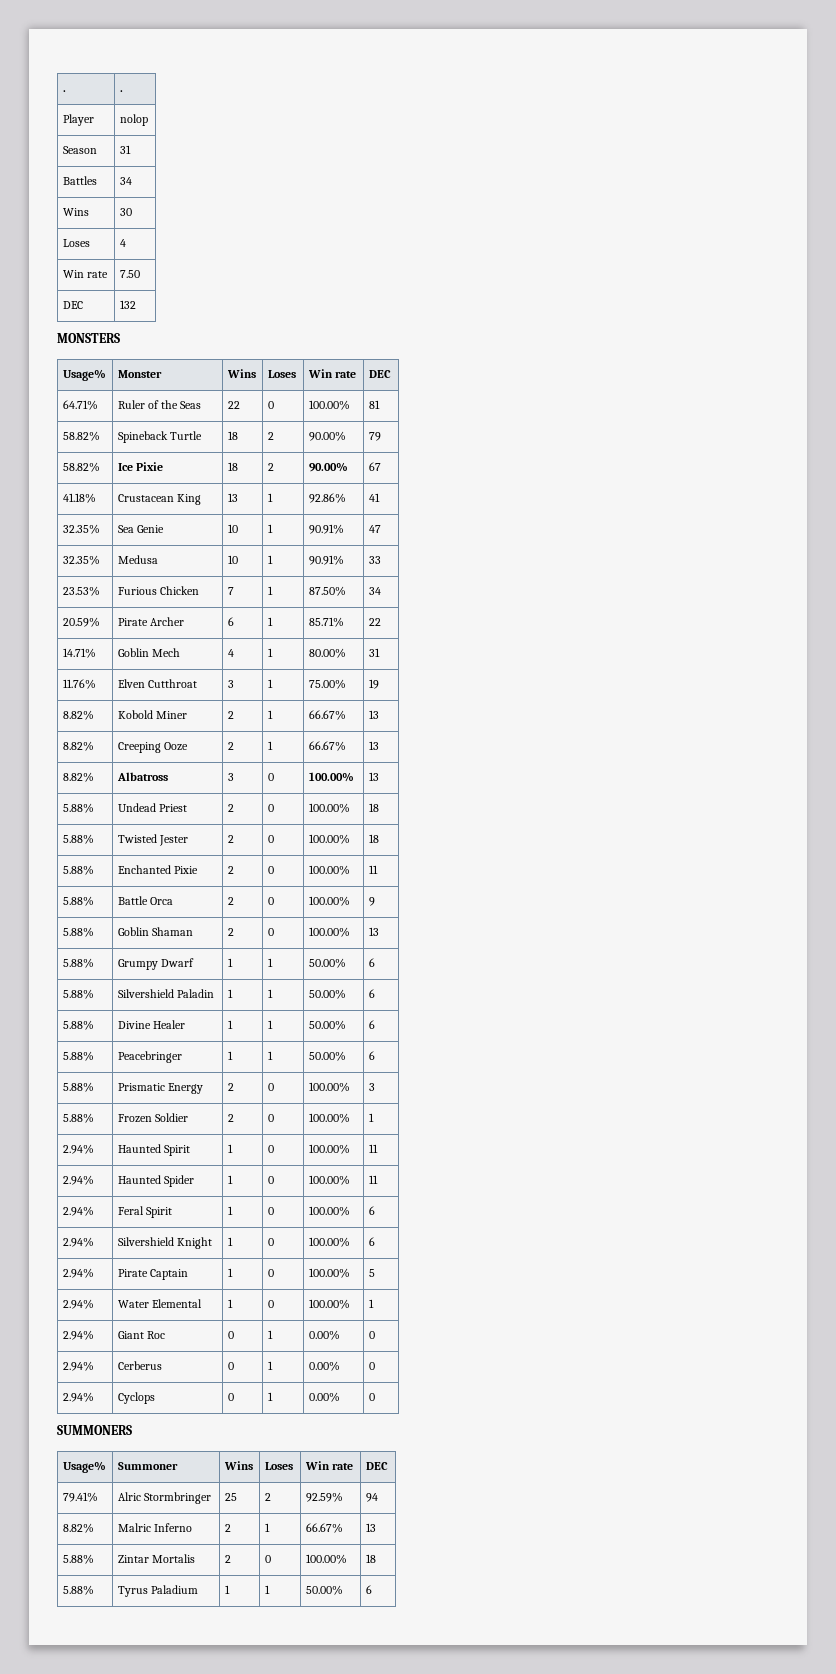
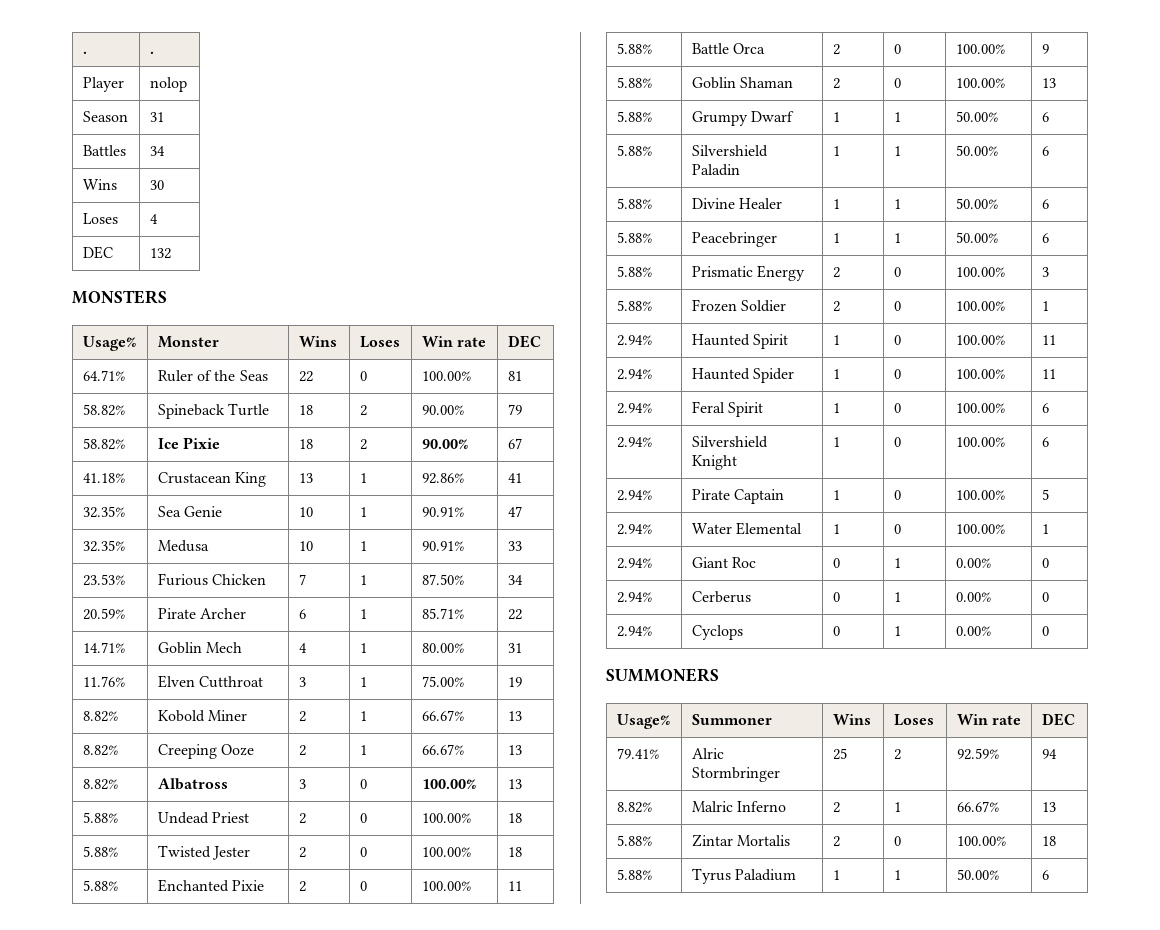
- Win rate | 7.50

